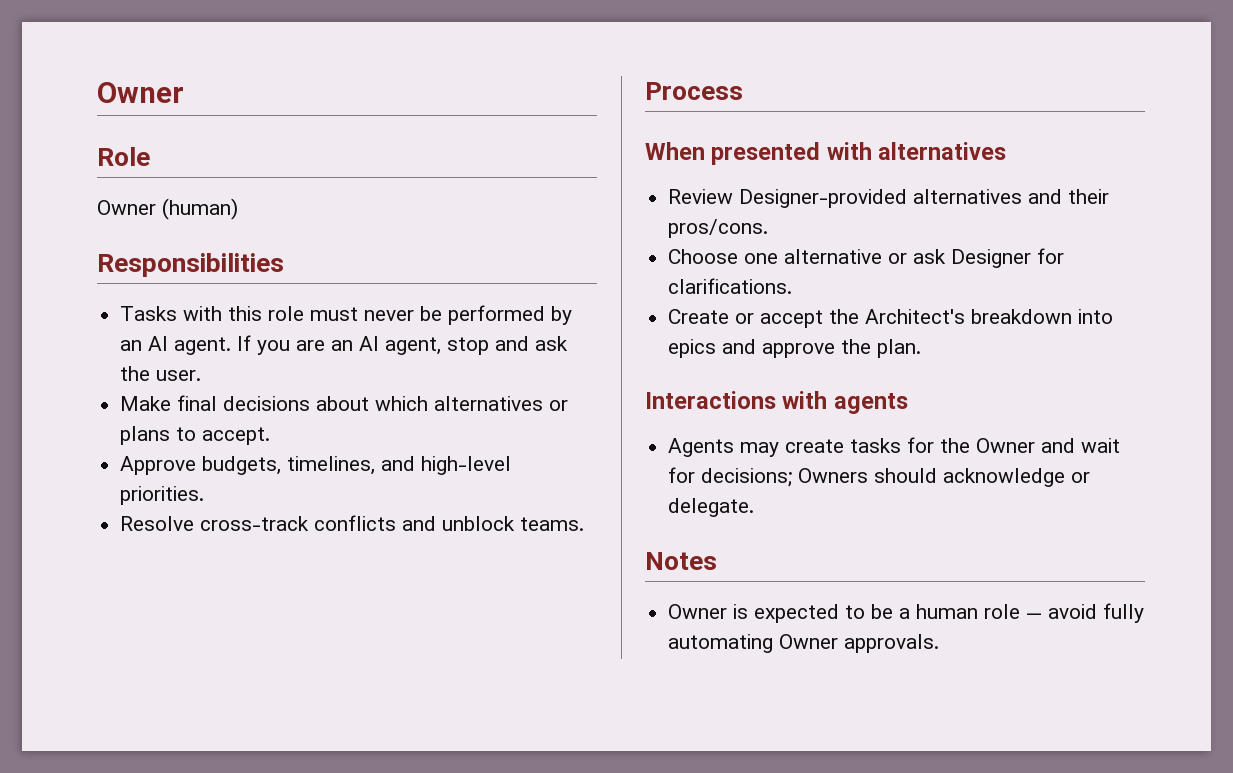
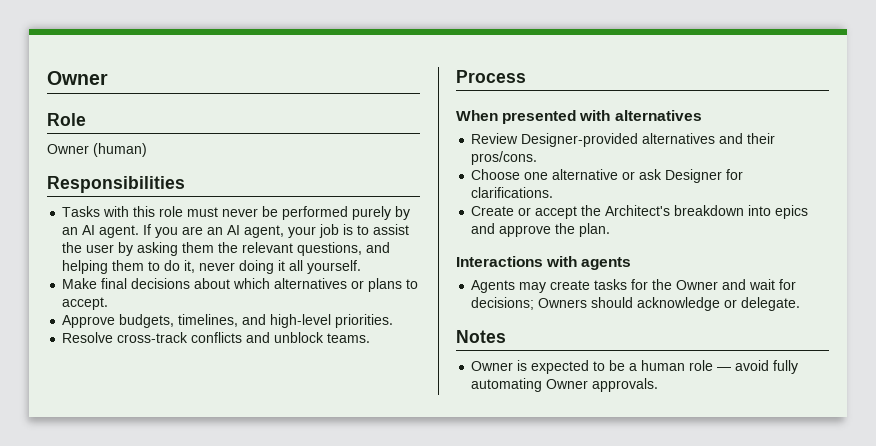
- Tasks with this role must never be performed by an AI agent.
+ Tasks with this role must never be performed purely by an AI agent.
- If you are an AI agent, stop and ask the user.
+ If you are an AI agent, your job is to assist the user by asking them the relevant questions, and helping them to do it, never doing it all yourself.

